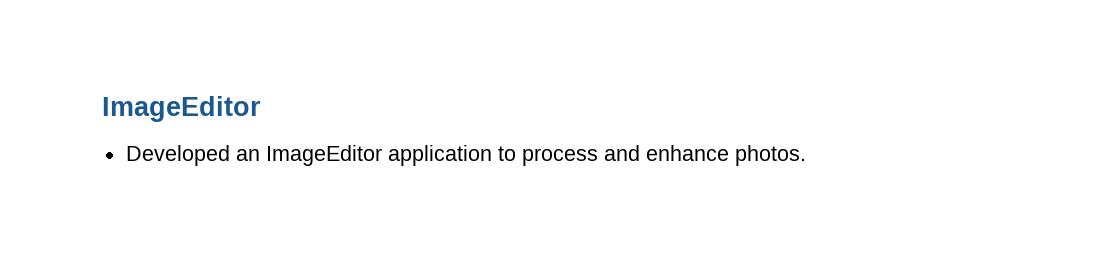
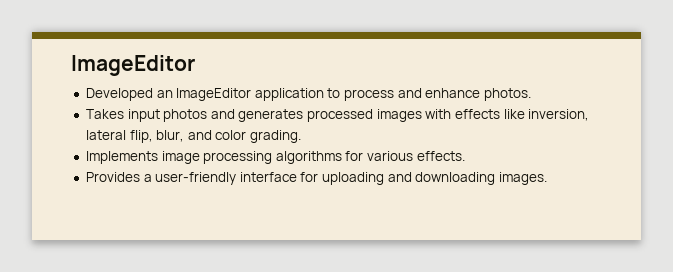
+ Takes input photos and generates processed images with effects like inversion, lateral flip, blur, and color grading.
+ Implements image processing algorithms for various effects.
+ Provides a user-friendly interface for uploading and downloading images.

